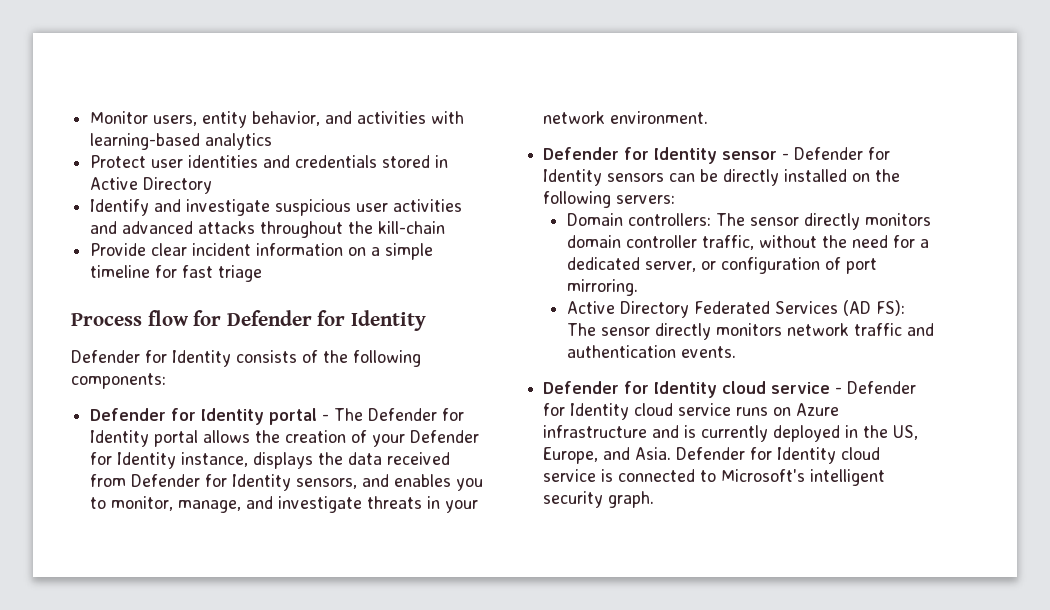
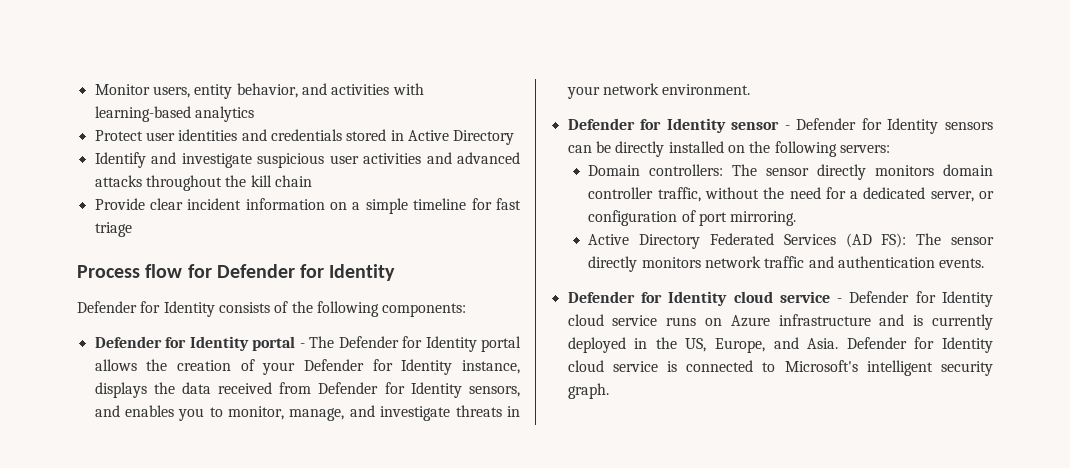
- Identify and investigate suspicious user activities and advanced attacks throughout the kill-chain
+ Identify and investigate suspicious user activities and advanced attacks throughout the kill chain

